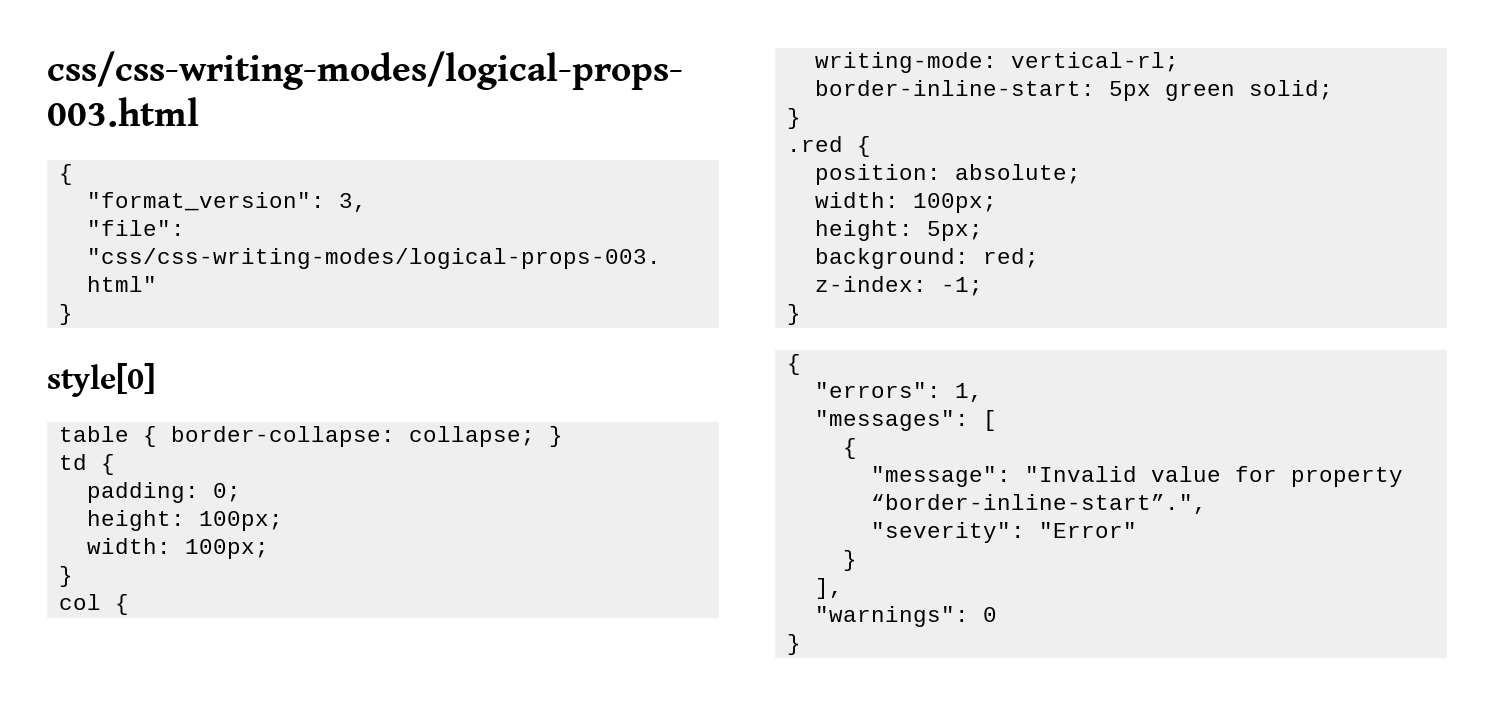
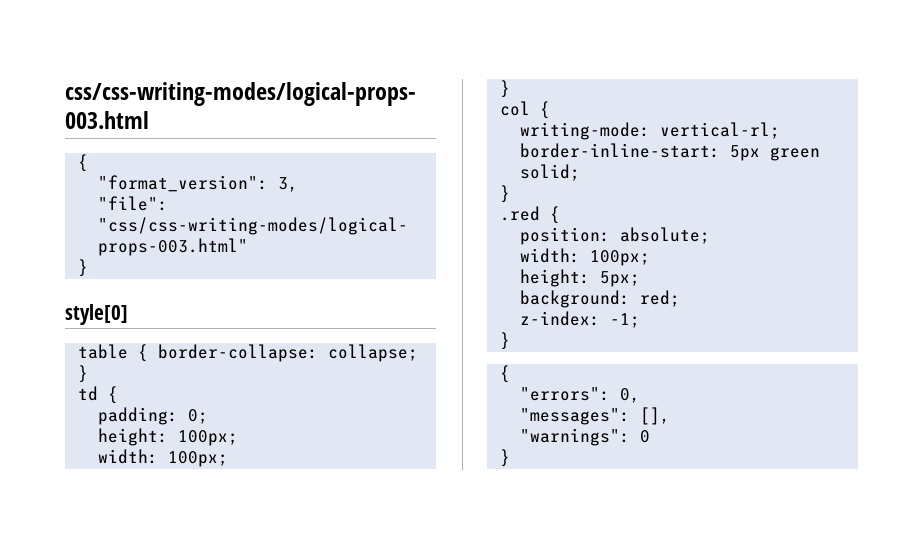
- "errors": 1,
+ "errors": 0,
- "messages": [
- {
- "message": "Invalid value for property “border-inline-start”.",
- "severity": "Error"
- }
- ],
+ "messages": [],

